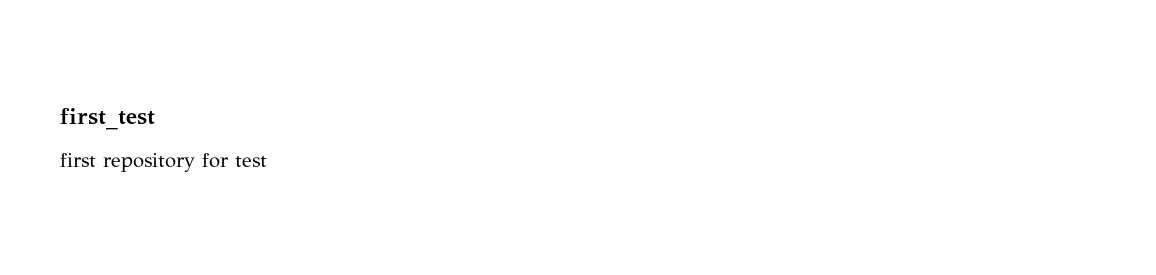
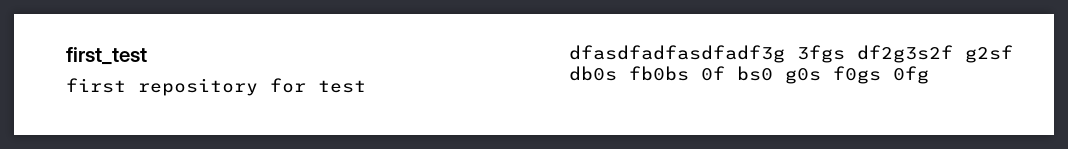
- first repository for test
+ first repository for test dfasdfadfasdfadf3g 3fgs df2g3s2f g2sf db0s fb0bs 0f bs0 g0s f0gs 0fg

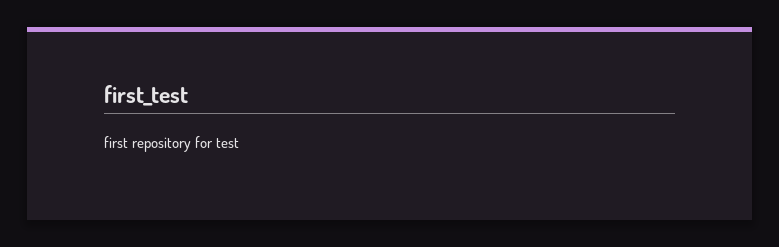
- first repository for test dfasdfadfasdfadf3g 3fgs df2g3s2f g2sf db0s fb0bs 0f bs0 g0s f0gs 0fg
+ first repository for test

